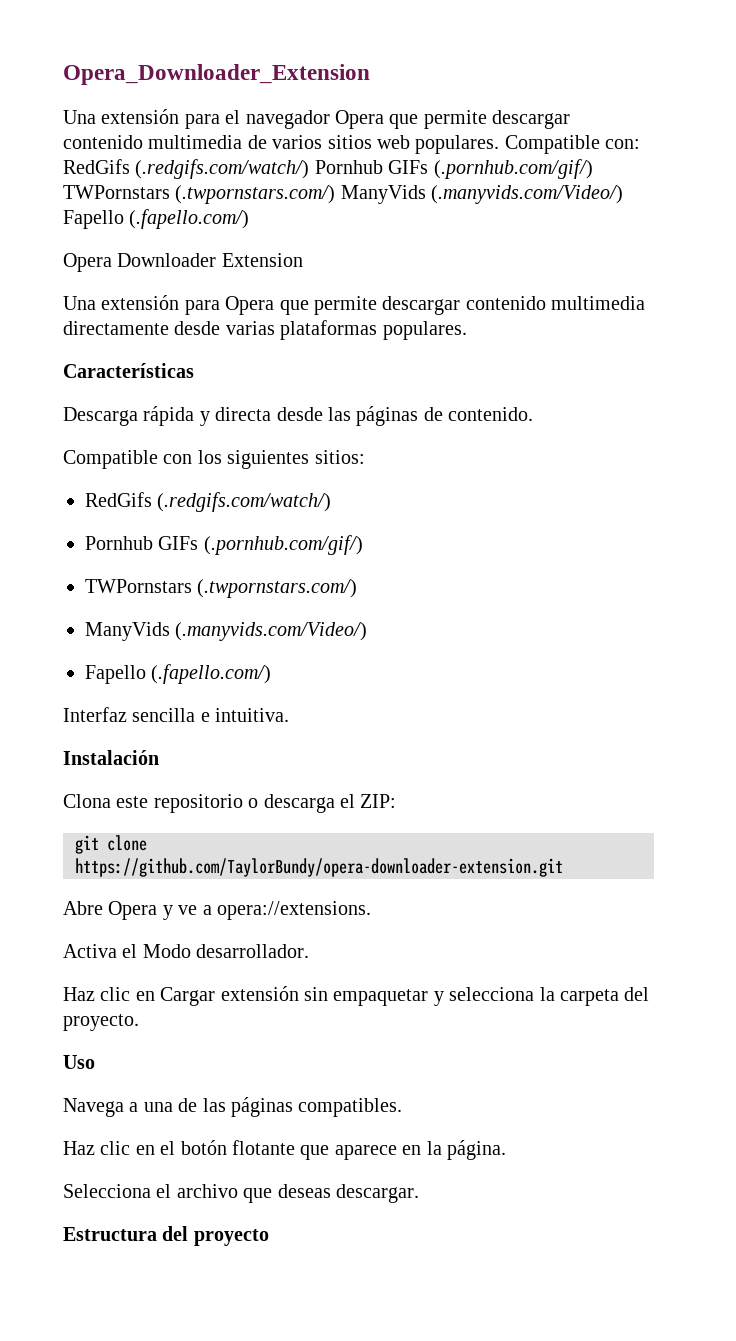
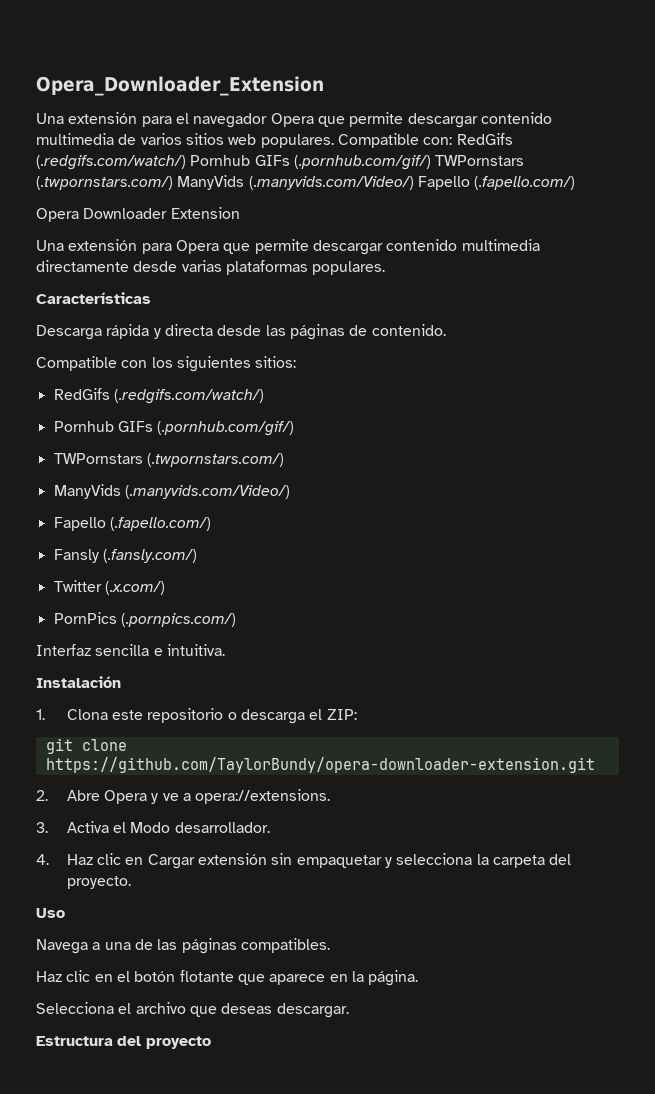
+ Fansly (.fansly.com/)
+ Twitter (.x.com/)
+ PornPics (.pornpics.com/)
- Clona este repositorio o descarga el ZIP:
+ 1. Clona este repositorio o descarga el ZIP:
- Abre Opera y ve a opera://extensions.
+ 2. Abre Opera y ve a opera://extensions.
- Activa el Modo desarrollador.
+ 3. Activa el Modo desarrollador.
- Haz clic en Cargar extensión sin empaquetar y selecciona la carpeta del proyecto.
+ 4. Haz clic en Cargar extensión sin empaquetar y selecciona la carpeta del proyecto.

